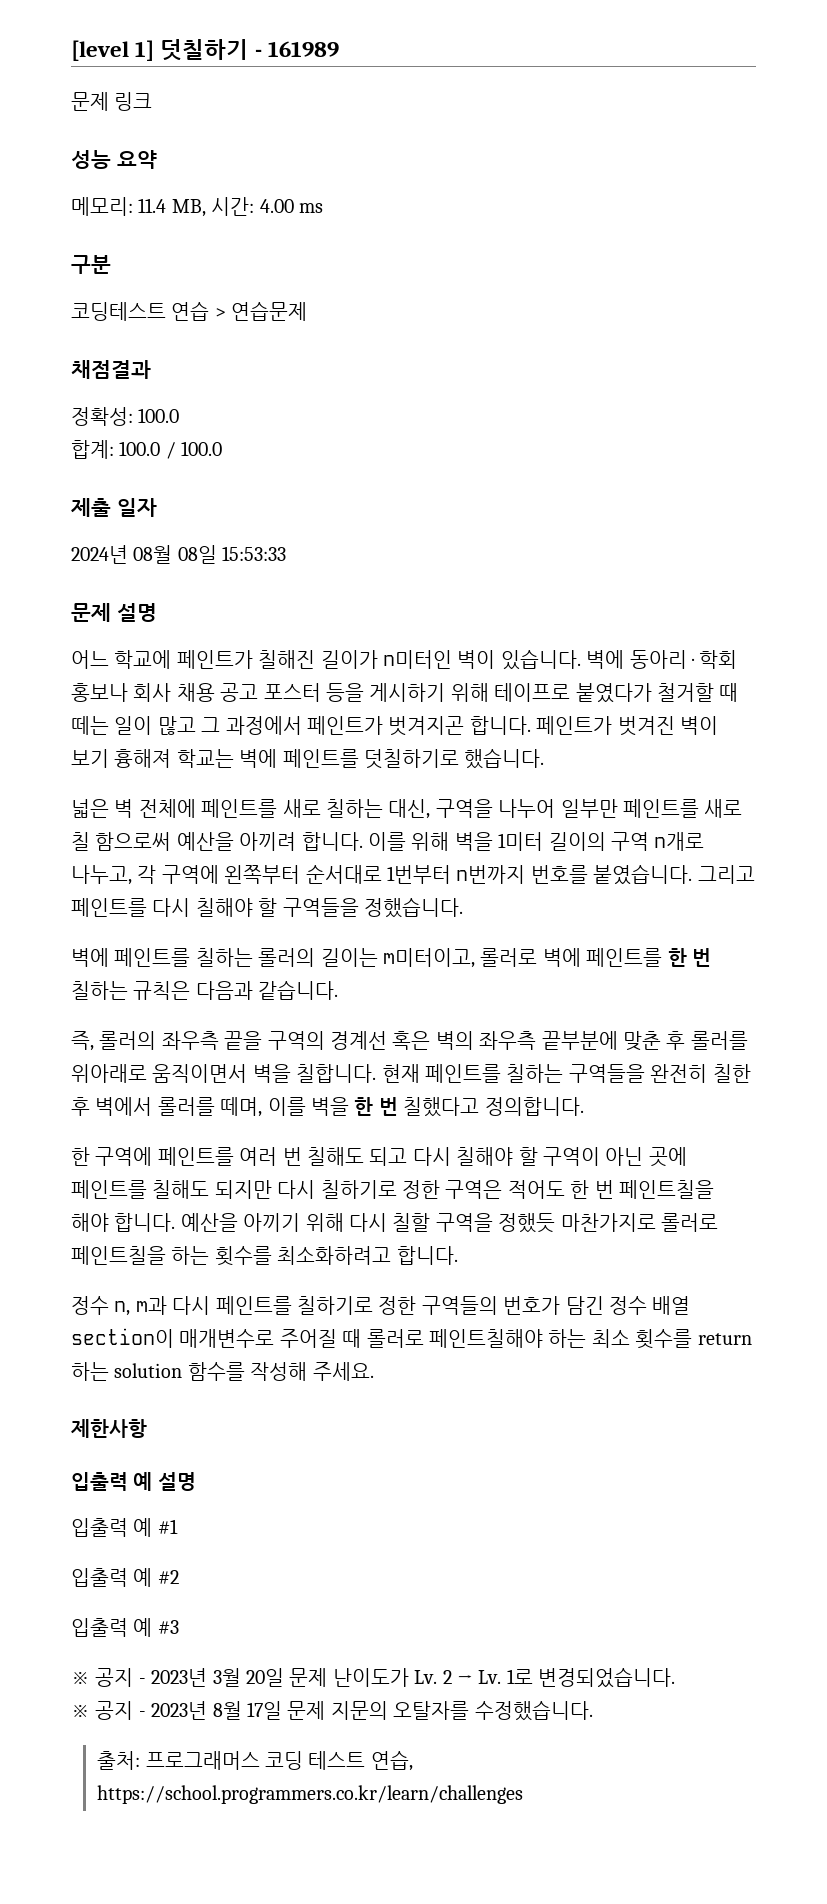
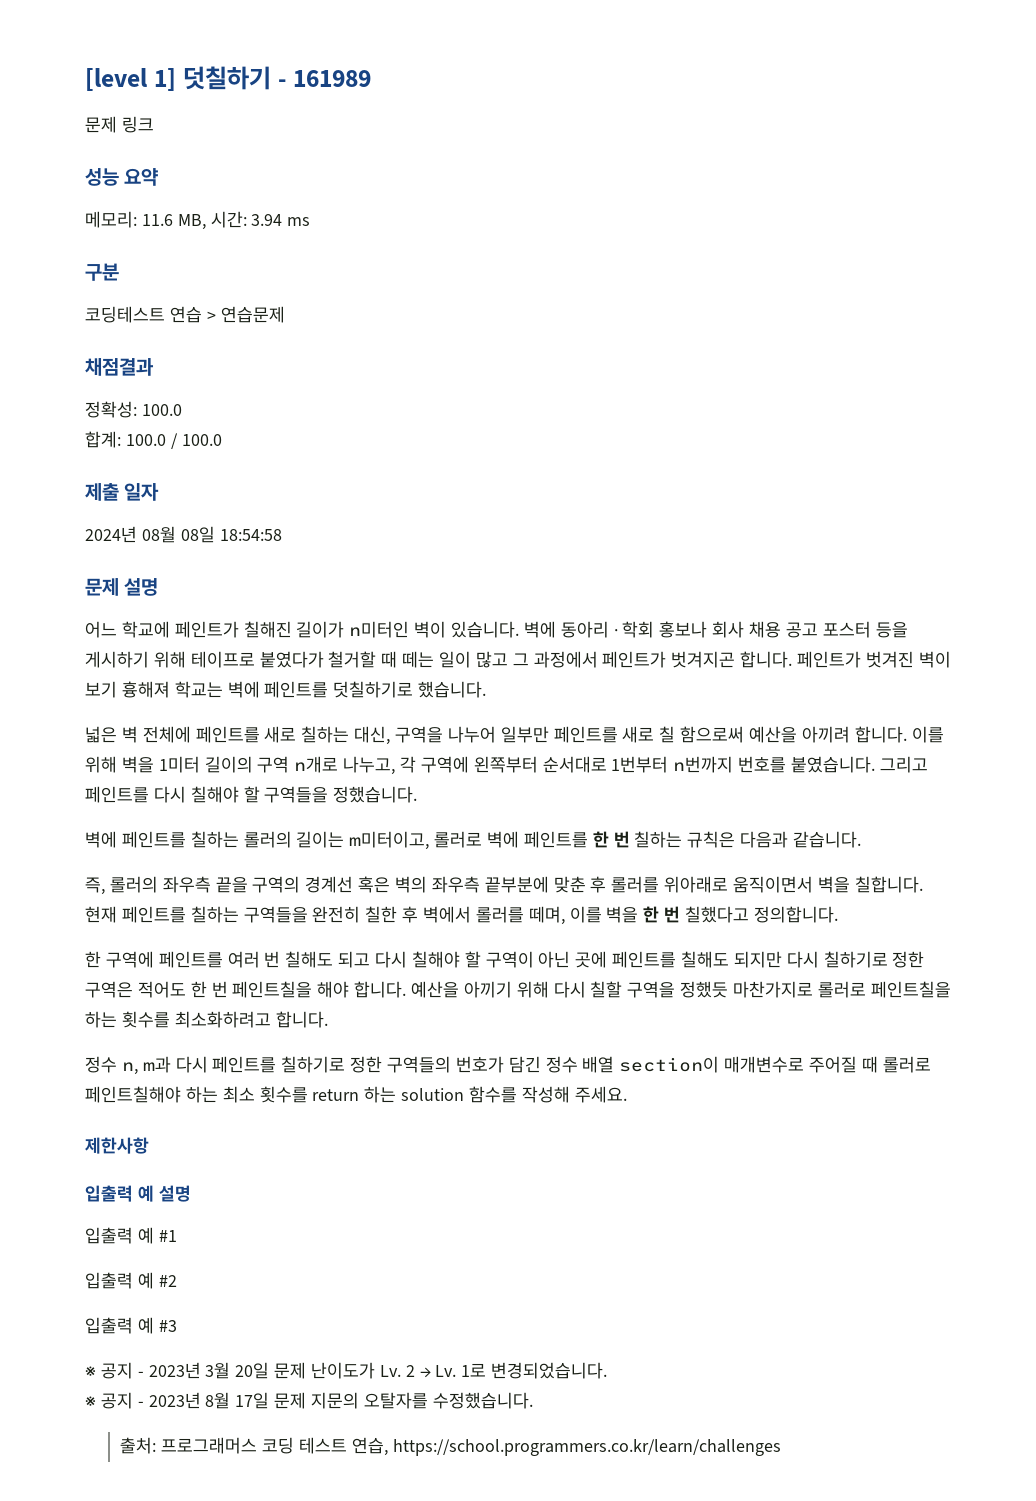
- 메모리: 11.4 MB, 시간: 4.00 ms
+ 메모리: 11.6 MB, 시간: 3.94 ms
- 2024년 08월 08일 15:53:33
+ 2024년 08월 08일 18:54:58

